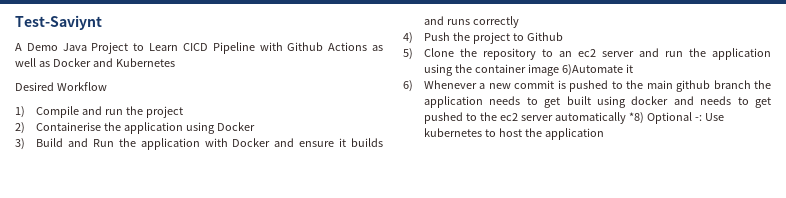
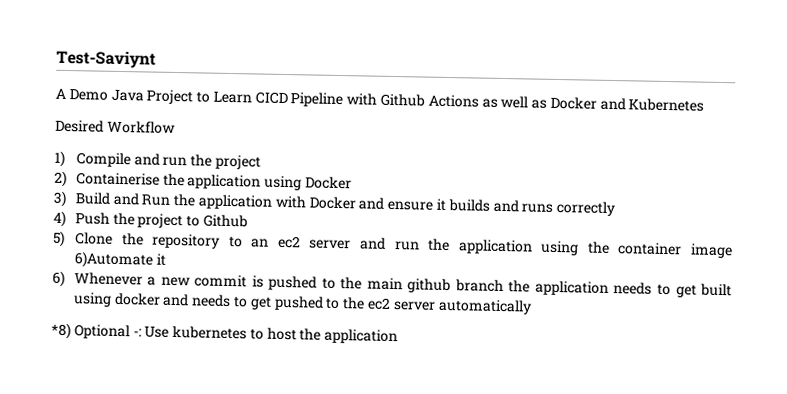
- 6) Whenever a new commit is pushed to the main github branch the application needs to get built using docker and needs to get pushed to the ec2 server automatically *8) Optional -: Use kubernetes to host the application
+ 6) Whenever a new commit is pushed to the main github branch the application needs to get built using docker and needs to get pushed to the ec2 server automatically
+ *8) Optional -: Use kubernetes to host the application

